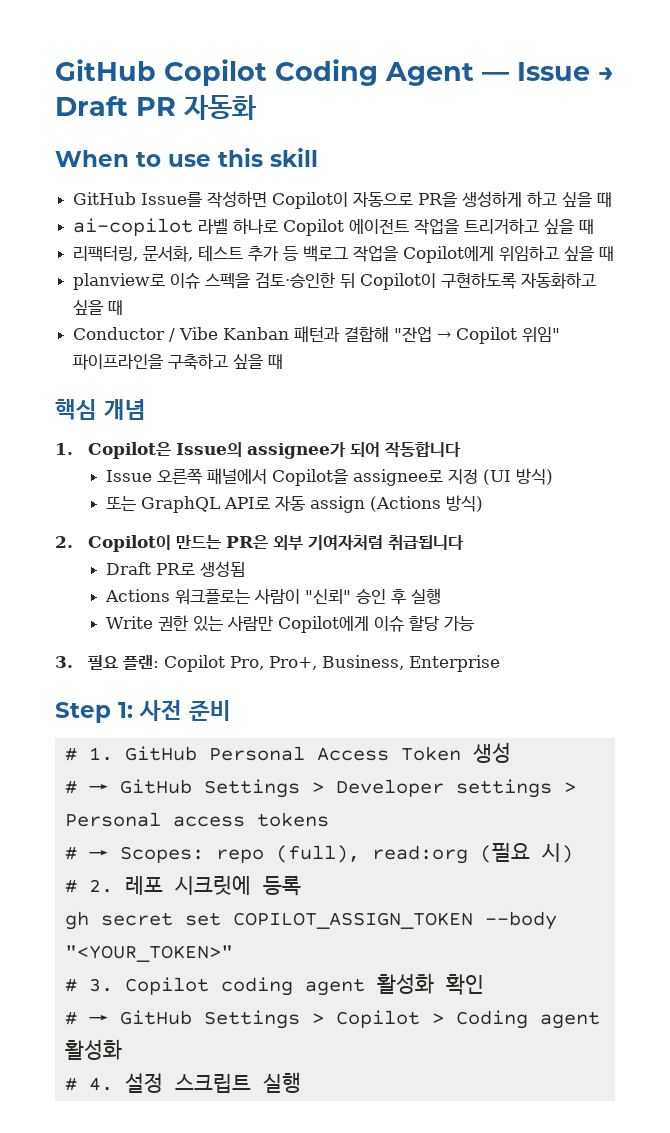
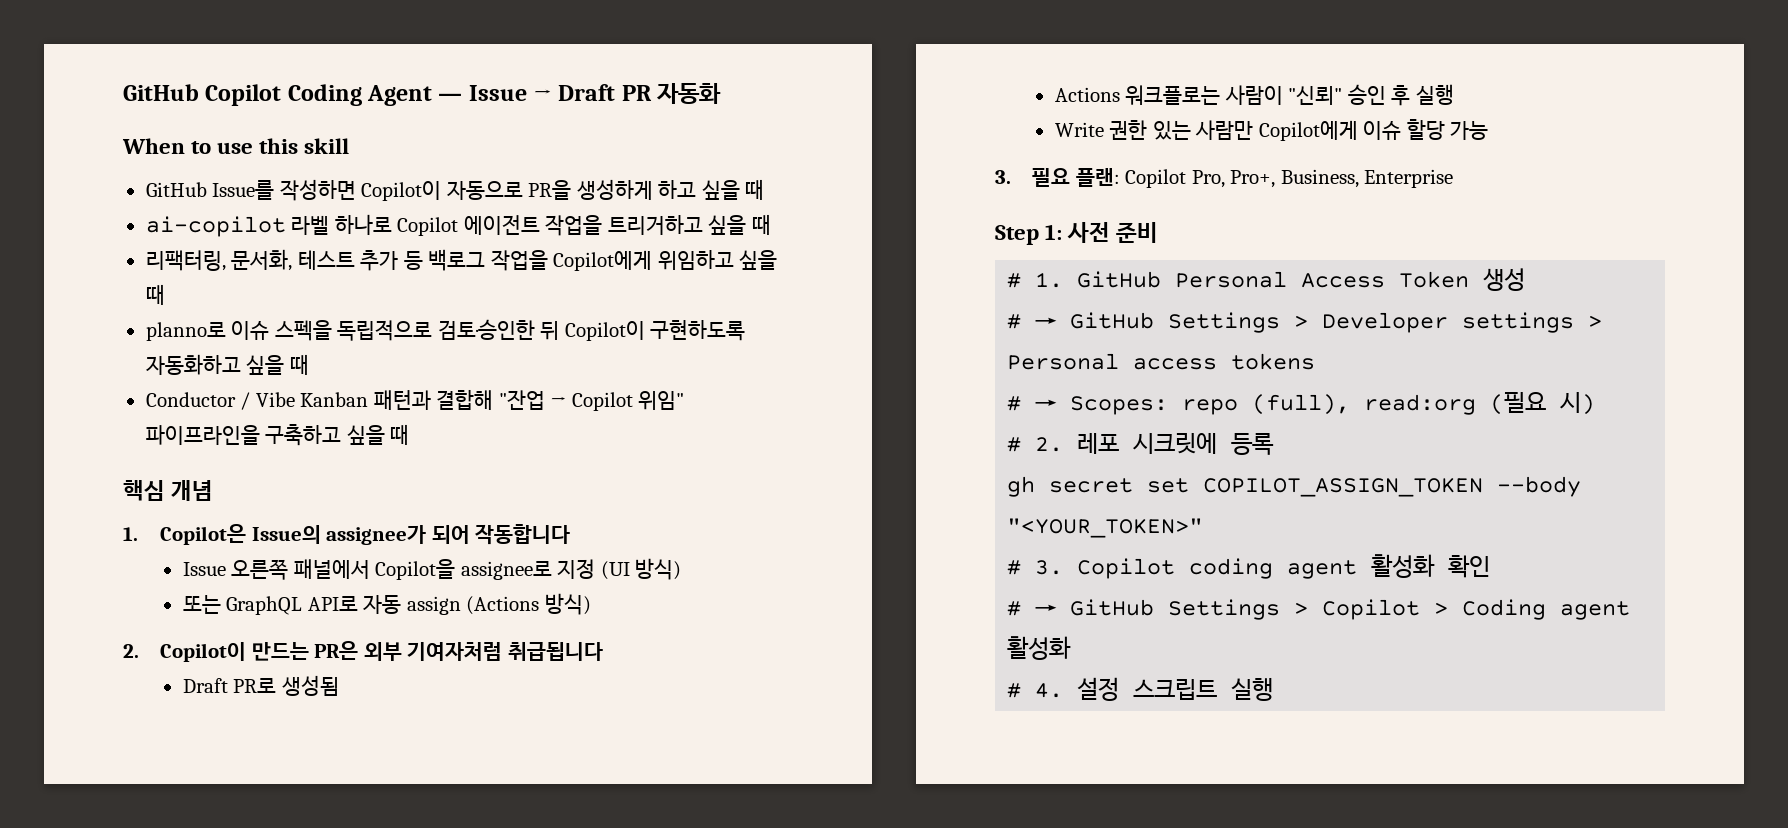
- planview로 이슈 스펙을 검토·승인한 뒤 Copilot이 구현하도록 자동화하고 싶을 때
+ planno로 이슈 스펙을 독립적으로 검토·승인한 뒤 Copilot이 구현하도록 자동화하고 싶을 때

